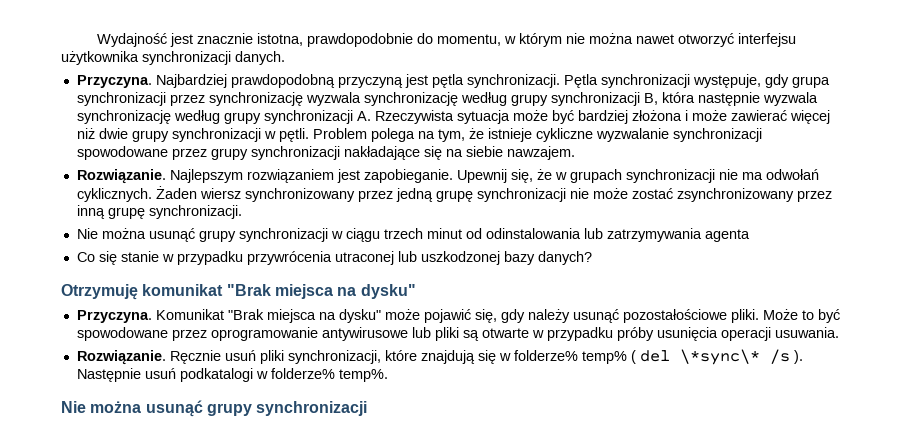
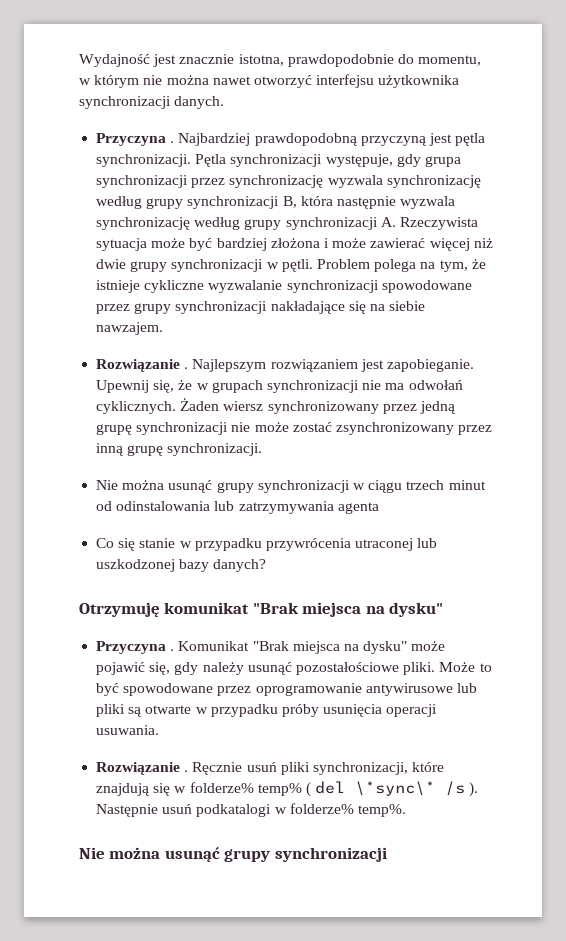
  Wydajność jest znacznie istotna, prawdopodobnie do momentu, w którym nie można nawet otworzyć interfejsu użytkownika synchronizacji danych.
- Przyczyna.
+ Przyczyna .
  Problem polega na tym, że istnieje cykliczne wyzwalanie synchronizacji spowodowane przez grupy synchronizacji nakładające się na siebie nawzajem.
- Rozwiązanie.
+ Rozwiązanie .
  Otrzymuję komunikat "Brak miejsca na dysku"
- Przyczyna.
+ Przyczyna .
  Może to być spowodowane przez oprogramowanie antywirusowe lub pliki są otwarte w przypadku próby usunięcia operacji usuwania.
- Rozwiązanie.
+ Rozwiązanie .

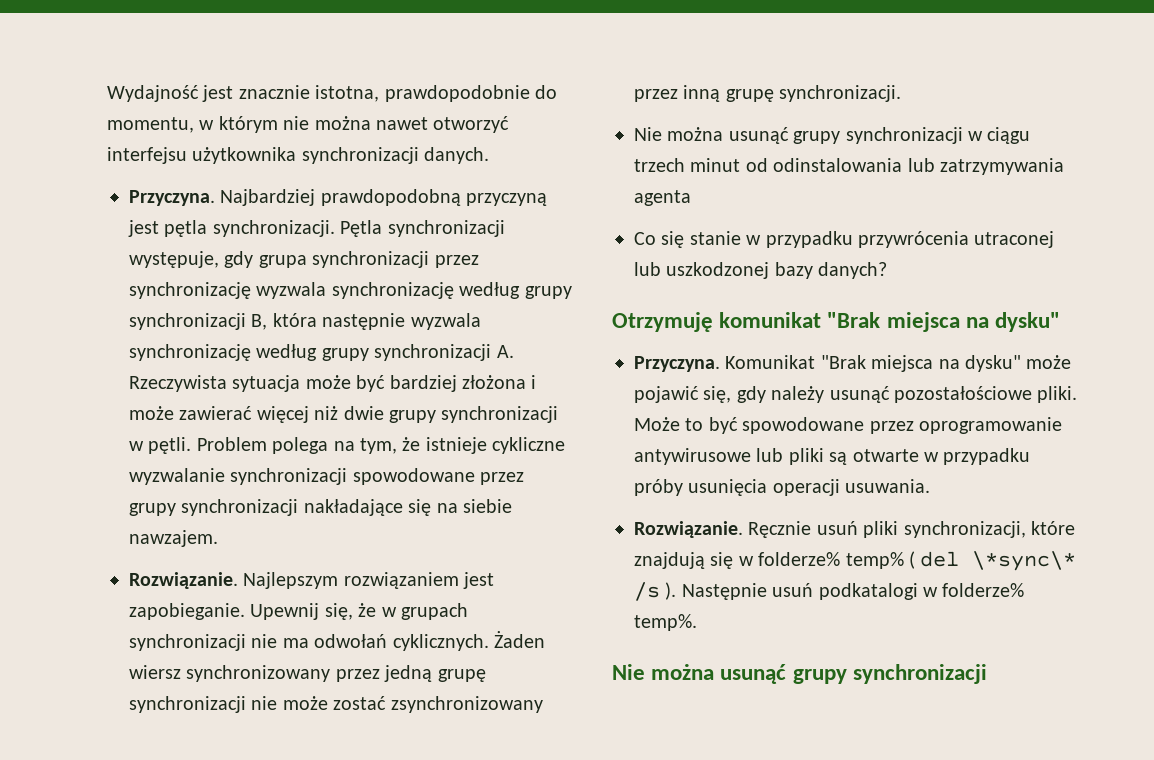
  Wydajność jest znacznie istotna, prawdopodobnie do momentu, w którym nie można nawet otworzyć interfejsu użytkownika synchronizacji danych.
- Przyczyna .
+ Przyczyna.
  Problem polega na tym, że istnieje cykliczne wyzwalanie synchronizacji spowodowane przez grupy synchronizacji nakładające się na siebie nawzajem.
- Rozwiązanie .
+ Rozwiązanie.
  Otrzymuję komunikat "Brak miejsca na dysku"
- Przyczyna .
+ Przyczyna.
  Może to być spowodowane przez oprogramowanie antywirusowe lub pliki są otwarte w przypadku próby usunięcia operacji usuwania.
- Rozwiązanie .
+ Rozwiązanie.

